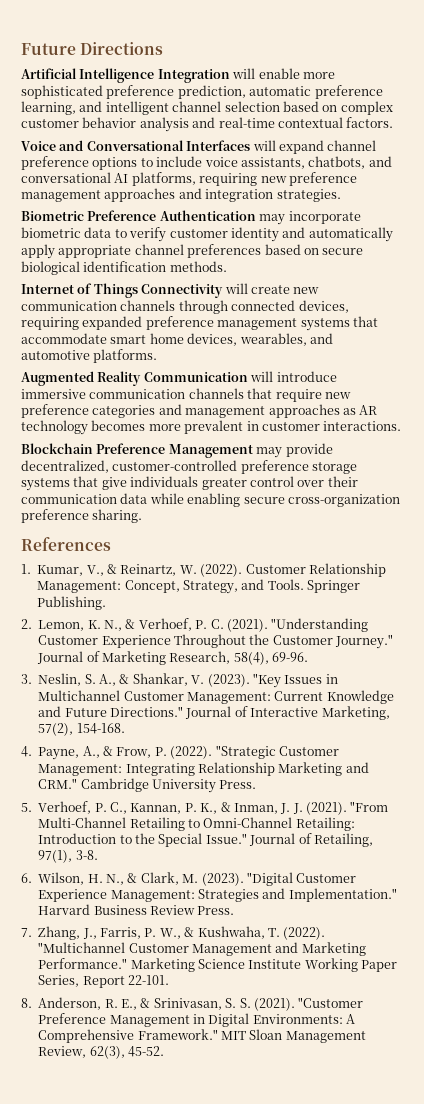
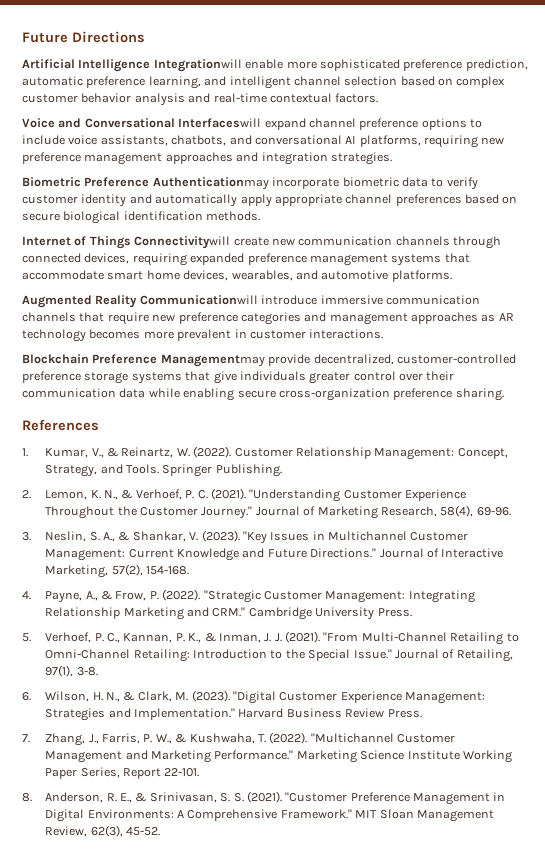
- Artificial Intelligence Integration will enable more sophisticated preference prediction, automatic preference learning, and intelligent channel selection based on complex customer behavior analysis and real-time contextual factors.
+ Artificial Intelligence Integrationwill enable more sophisticated preference prediction, automatic preference learning, and intelligent channel selection based on complex customer behavior analysis and real-time contextual factors.
- Voice and Conversational Interfaces will expand channel preference options to include voice assistants, chatbots, and conversational AI platforms, requiring new preference management approaches and integration strategies.
+ Voice and Conversational Interfaceswill expand channel preference options to include voice assistants, chatbots, and conversational AI platforms, requiring new preference management approaches and integration strategies.
- Biometric Preference Authentication may incorporate biometric data to verify customer identity and automatically apply appropriate channel preferences based on secure biological identification methods.
+ Biometric Preference Authenticationmay incorporate biometric data to verify customer identity and automatically apply appropriate channel preferences based on secure biological identification methods.
- Internet of Things Connectivity will create new communication channels through connected devices, requiring expanded preference management systems that accommodate smart home devices, wearables, and automotive platforms.
+ Internet of Things Connectivitywill create new communication channels through connected devices, requiring expanded preference management systems that accommodate smart home devices, wearables, and automotive platforms.
- Augmented Reality Communication will introduce immersive communication channels that require new preference categories and management approaches as AR technology becomes more prevalent in customer interactions.
+ Augmented Reality Communicationwill introduce immersive communication channels that require new preference categories and management approaches as AR technology becomes more prevalent in customer interactions.
- Blockchain Preference Management may provide decentralized, customer-controlled preference storage systems that give individuals greater control over their communication data while enabling secure cross-organization preference sharing.
+ Blockchain Preference Managementmay provide decentralized, customer-controlled preference storage systems that give individuals greater control over their communication data while enabling secure cross-organization preference sharing.

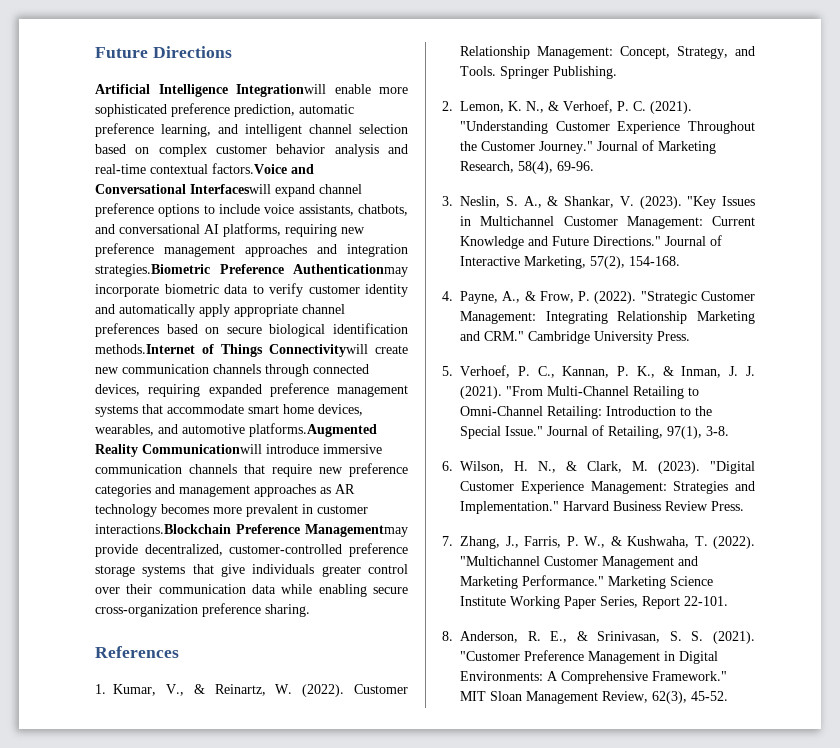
- Artificial Intelligence Integrationwill enable more sophisticated preference prediction, automatic preference learning, and intelligent channel selection based on complex customer behavior analysis and real-time contextual factors.
- Voice and Conversational Interfaceswill expand channel preference options to include voice assistants, chatbots, and conversational AI platforms, requiring new preference management approaches and integration strategies.
- Biometric Preference Authenticationmay incorporate biometric data to verify customer identity and automatically apply appropriate channel preferences based on secure biological identification methods.
- Internet of Things Connectivitywill create new communication channels through connected devices, requiring expanded preference management systems that accommodate smart home devices, wearables, and automotive platforms.
- Augmented Reality Communicationwill introduce immersive communication channels that require new preference categories and management approaches as AR technology becomes more prevalent in customer interactions.
- Blockchain Preference Managementmay provide decentralized, customer-controlled preference storage systems that give individuals greater control over their communication data while enabling secure cross-organization preference sharing.
+ Artificial Intelligence Integrationwill enable more sophisticated preference prediction, automatic preference learning, and intelligent channel selection based on complex customer behavior analysis and real-time contextual factors.Voice and Conversational Interfaceswill expand channel preference options to include voice assistants, chatbots, and conversational AI platforms, requiring new preference management approaches and integration strategies.Biometric Preference Authenticationmay incorporate biometric data to verify customer identity and automatically apply appropriate channel preferences based on secure biological identification methods.Internet of Things Connectivitywill create new communication channels through connected devices, requiring expanded preference management systems that accommodate smart home devices, wearables, and automotive platforms.Augmented Reality Communicationwill introduce immersive communication channels that require new preference categories and management approaches as AR technology becomes more prevalent in customer interactions.Blockchain Preference Managementmay provide decentralized, customer-controlled preference storage systems that give individuals greater control over their communication data while enabling secure cross-organization preference sharing.

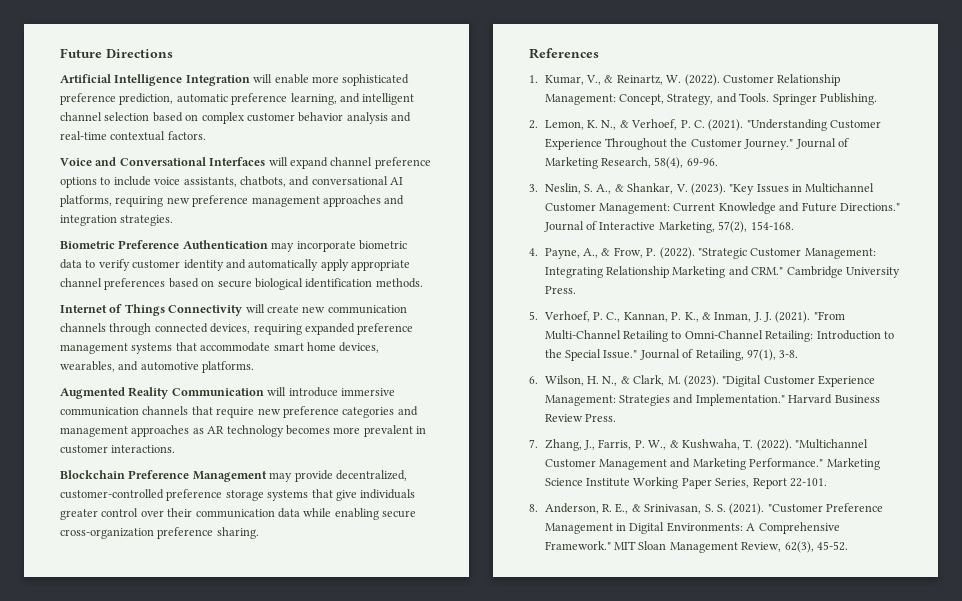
- Artificial Intelligence Integrationwill enable more sophisticated preference prediction, automatic preference learning, and intelligent channel selection based on complex customer behavior analysis and real-time contextual factors.Voice and Conversational Interfaceswill expand channel preference options to include voice assistants, chatbots, and conversational AI platforms, requiring new preference management approaches and integration strategies.Biometric Preference Authenticationmay incorporate biometric data to verify customer identity and automatically apply appropriate channel preferences based on secure biological identification methods.Internet of Things Connectivitywill create new communication channels through connected devices, requiring expanded preference management systems that accommodate smart home devices, wearables, and automotive platforms.Augmented Reality Communicationwill introduce immersive communication channels that require new preference categories and management approaches as AR technology becomes more prevalent in customer interactions.Blockchain Preference Managementmay provide decentralized, customer-controlled preference storage systems that give individuals greater control over their communication data while enabling secure cross-organization preference sharing.
+ Artificial Intelligence Integration will enable more sophisticated preference prediction, automatic preference learning, and intelligent channel selection based on complex customer behavior analysis and real-time contextual factors.
+ Voice and Conversational Interfaces will expand channel preference options to include voice assistants, chatbots, and conversational AI platforms, requiring new preference management approaches and integration strategies.
+ Biometric Preference Authentication may incorporate biometric data to verify customer identity and automatically apply appropriate channel preferences based on secure biological identification methods.
+ Internet of Things Connectivity will create new communication channels through connected devices, requiring expanded preference management systems that accommodate smart home devices, wearables, and automotive platforms.
+ Augmented Reality Communication will introduce immersive communication channels that require new preference categories and management approaches as AR technology becomes more prevalent in customer interactions.
+ Blockchain Preference Management may provide decentralized, customer-controlled preference storage systems that give individuals greater control over their communication data while enabling secure cross-organization preference sharing.

